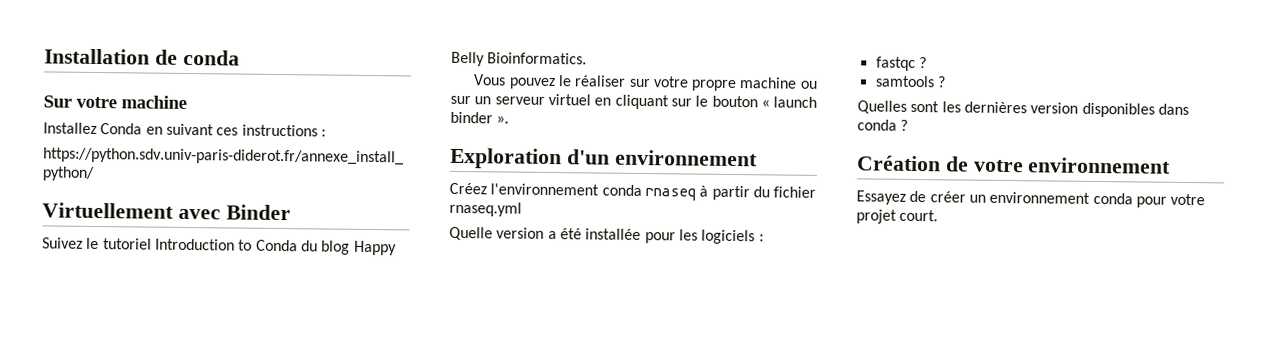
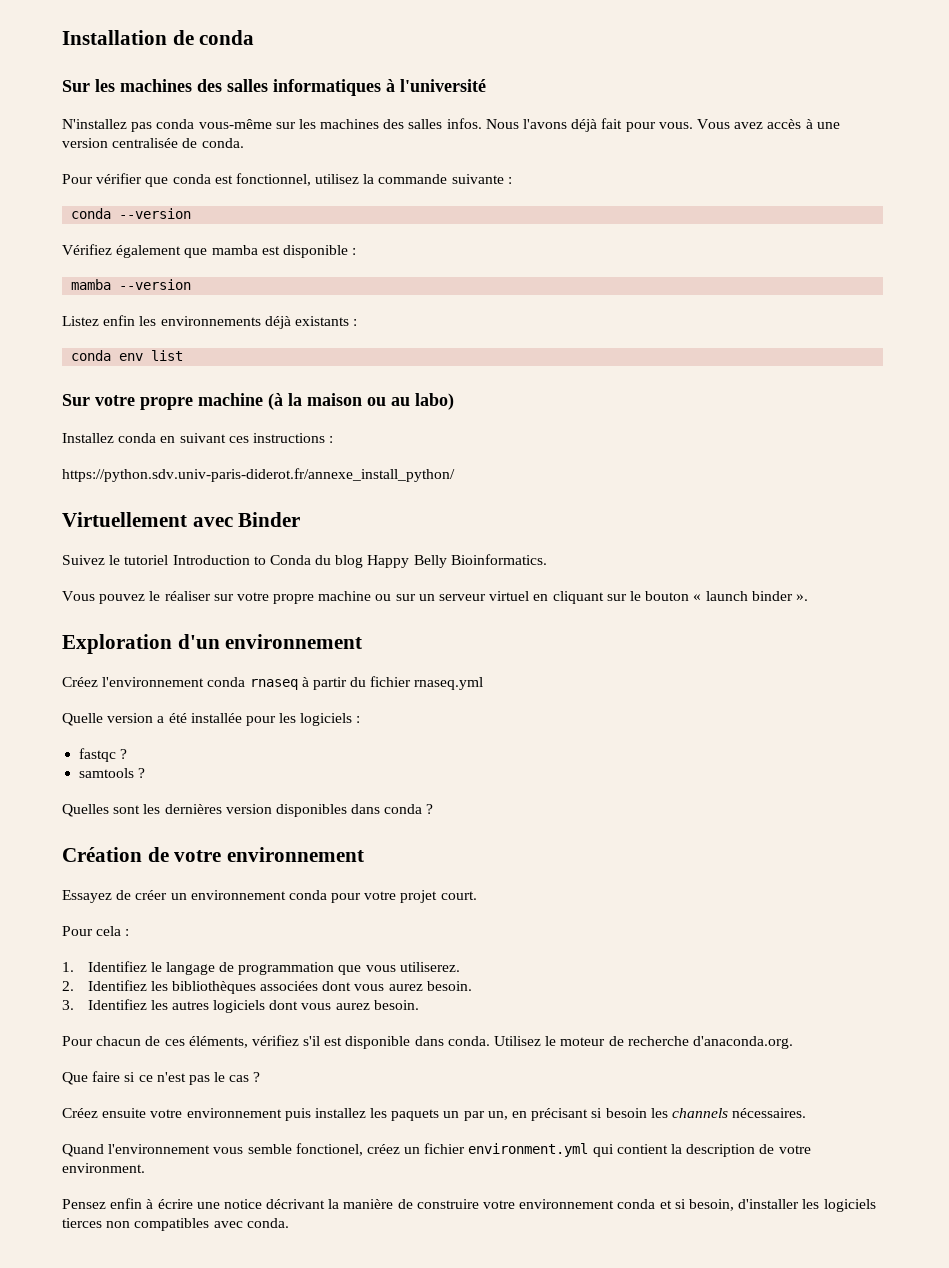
+ Sur les machines des salles informatiques à l'université
+ N'installez pas conda vous-même sur les machines des salles infos. Nous l'avons déjà fait pour vous. Vous avez accès à une version centralisée de conda.
+ Pour vérifier que conda est fonctionnel, utilisez la commande suivante :
+ conda --version
+ Vérifiez également que mamba est disponible :
+ mamba --version
+ Listez enfin les environnements déjà existants :
+ conda env list
- Sur votre machine
+ Sur votre propre machine (à la maison ou au labo)
- Installez Conda en suivant ces instructions :
+ Installez conda en suivant ces instructions :
+ Pour cela :
+ 1. Identifiez le langage de programmation que vous utiliserez.
+ 2. Identifiez les bibliothèques associées dont vous aurez besoin.
+ 3. Identifiez les autres logiciels dont vous aurez besoin.
+ Pour chacun de ces éléments, vérifiez s'il est disponible dans conda. Utilisez le moteur de recherche d'anaconda.org.
+ Que faire si ce n'est pas le cas ?
+ Créez ensuite votre environnement puis installez les paquets un par un, en précisant si besoin les channels nécessaires.
+ Quand l'environnement vous semble fonctionel, créez un fichier environment.yml qui contient la description de votre environment.
+ Pensez enfin à écrire une notice décrivant la manière de construire votre environnement conda et si besoin, d'installer les logiciels tierces non compatibles avec conda.

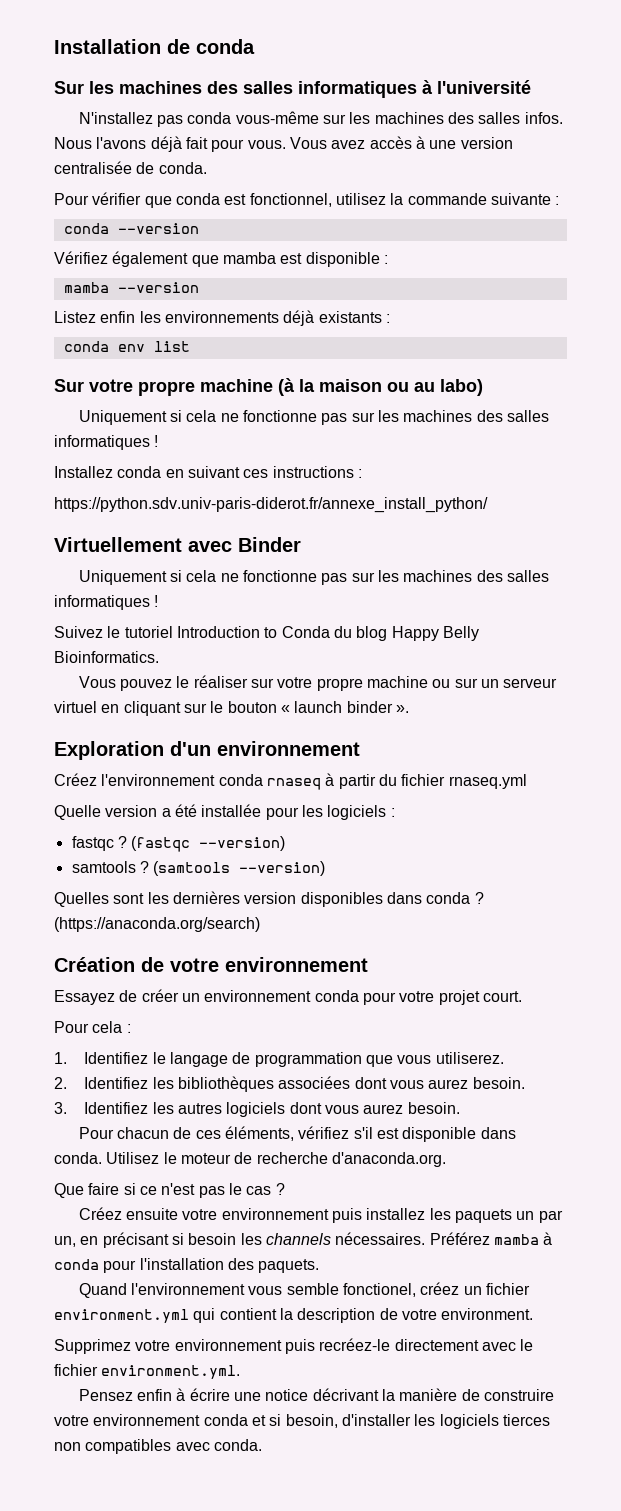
  Sur votre propre machine (à la maison ou au labo)
+ Uniquement si cela ne fonctionne pas sur les machines des salles informatiques !
  Virtuellement avec Binder
+ Uniquement si cela ne fonctionne pas sur les machines des salles informatiques !
+ (fastqc --version)
+ (samtools --version)
+ (https://anaconda.org/search)
+ Préférez mamba à conda pour l'installation des paquets.
+ Supprimez votre environnement puis recréez-le directement avec le fichier environment.yml.

